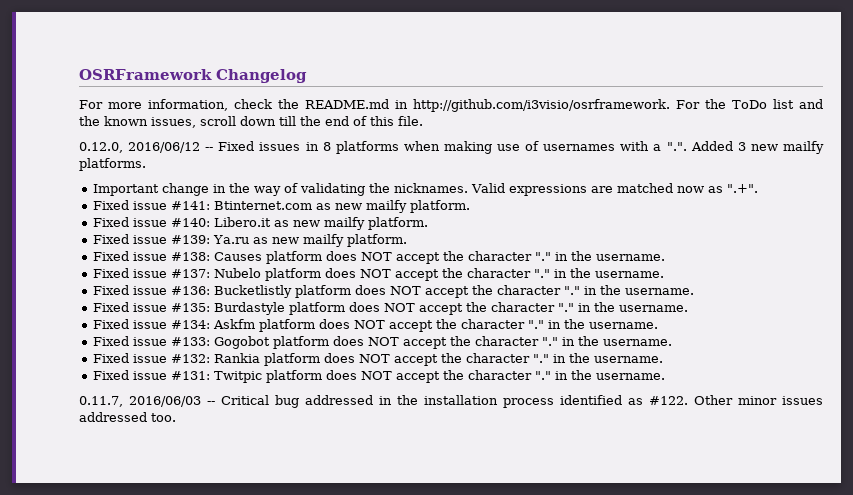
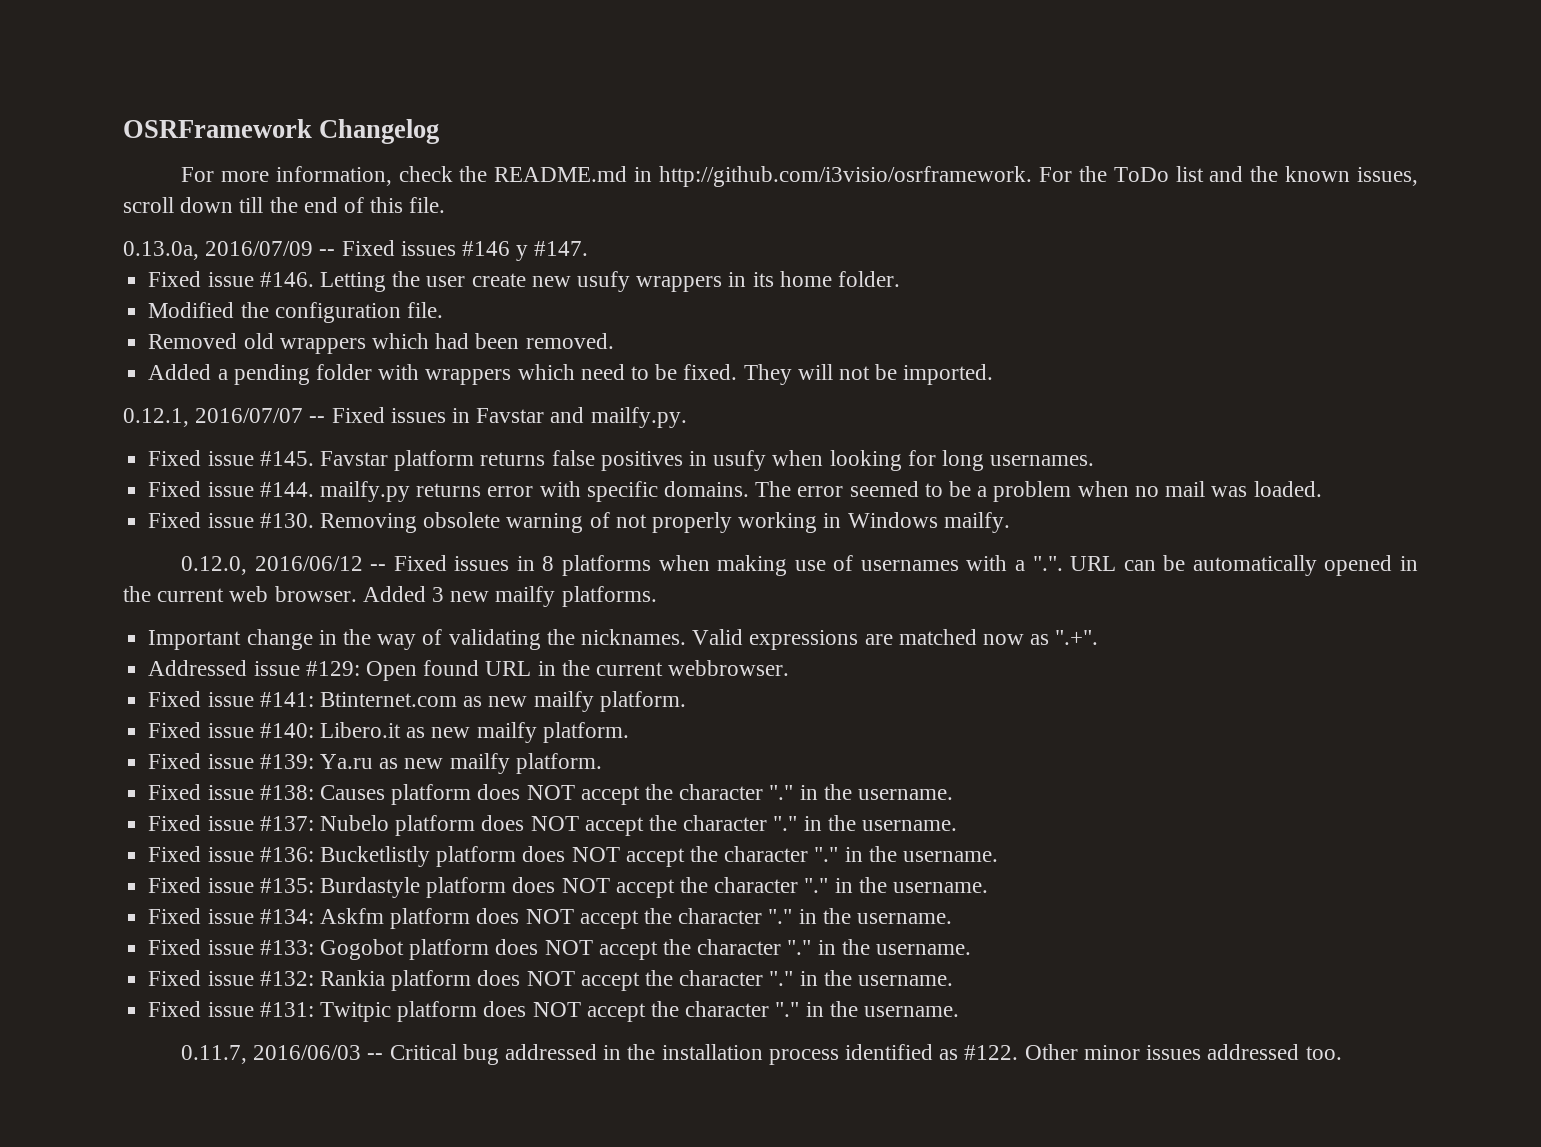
+ 0.13.0a, 2016/07/09 -- Fixed issues #146 y #147.
+ Fixed issue #146. Letting the user create new usufy wrappers in its home folder.
+ Modified the configuration file.
+ Removed old wrappers which had been removed.
+ Added a pending folder with wrappers which need to be fixed. They will not be imported.
+ 0.12.1, 2016/07/07 -- Fixed issues in Favstar and mailfy.py.
+ Fixed issue #145. Favstar platform returns false positives in usufy when looking for long usernames.
+ Fixed issue #144. mailfy.py returns error with specific domains. The error seemed to be a problem when no mail was loaded.
+ Fixed issue #130. Removing obsolete warning of not properly working in Windows mailfy.
- 0.12.0, 2016/06/12 -- Fixed issues in 8 platforms when making use of usernames with a ".". Added 3 new mailfy platforms.
+ 0.12.0, 2016/06/12 -- Fixed issues in 8 platforms when making use of usernames with a ".". URL can be automatically opened in the current web browser. Added 3 new mailfy platforms.
+ Addressed issue #129: Open found URL in the current webbrowser.

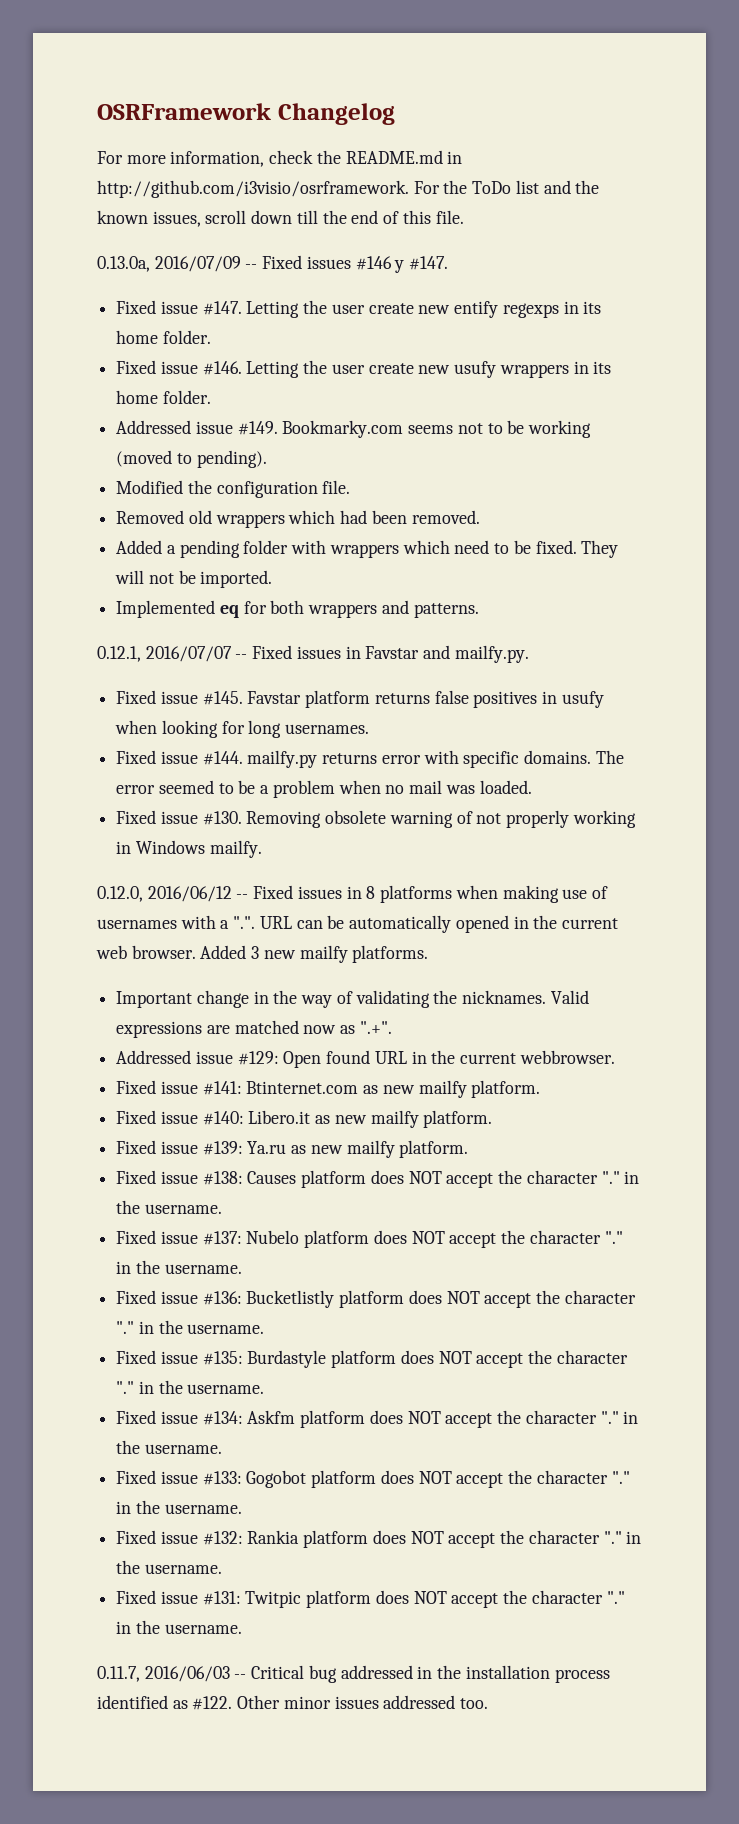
+ Fixed issue #147. Letting the user create new entify regexps in its home folder.
+ Addressed issue #149. Bookmarky.com seems not to be working (moved to pending).
+ Implemented eq for both wrappers and patterns.

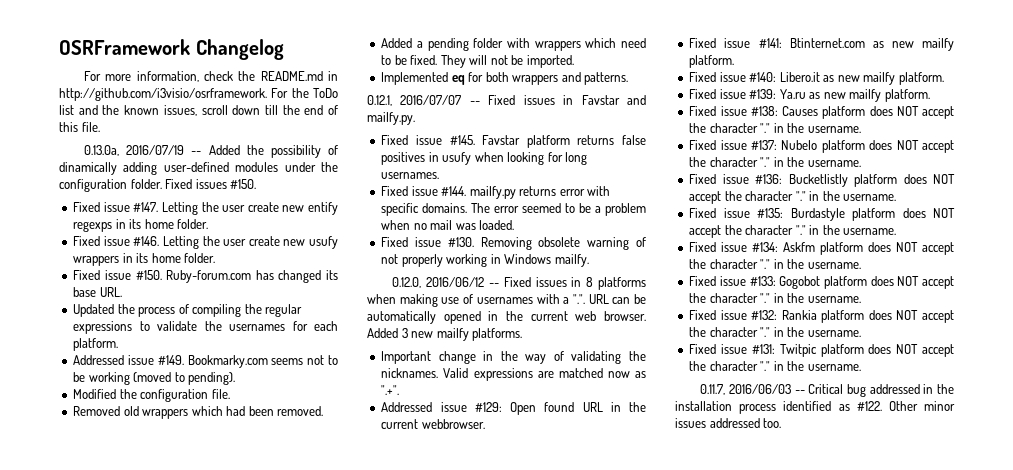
- 0.13.0a, 2016/07/09 -- Fixed issues #146 y #147.
+ 0.13.0a, 2016/07/19 -- Added the possibility of dinamically adding user-defined modules under the configuration folder. Fixed issues #150.
+ Fixed issue #150. Ruby-forum.com has changed its base URL.
+ Updated the process of compiling the regular expressions to validate the usernames for each platform.

